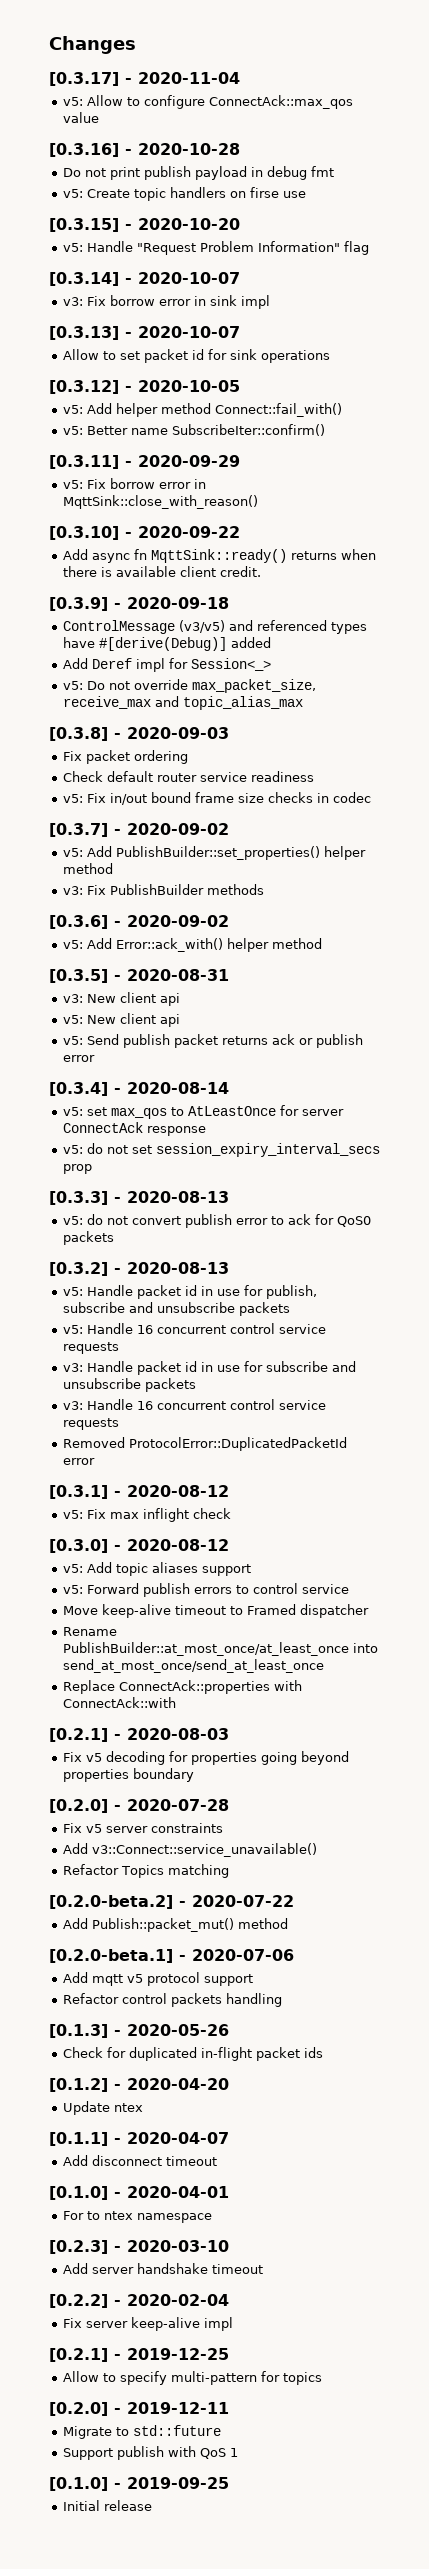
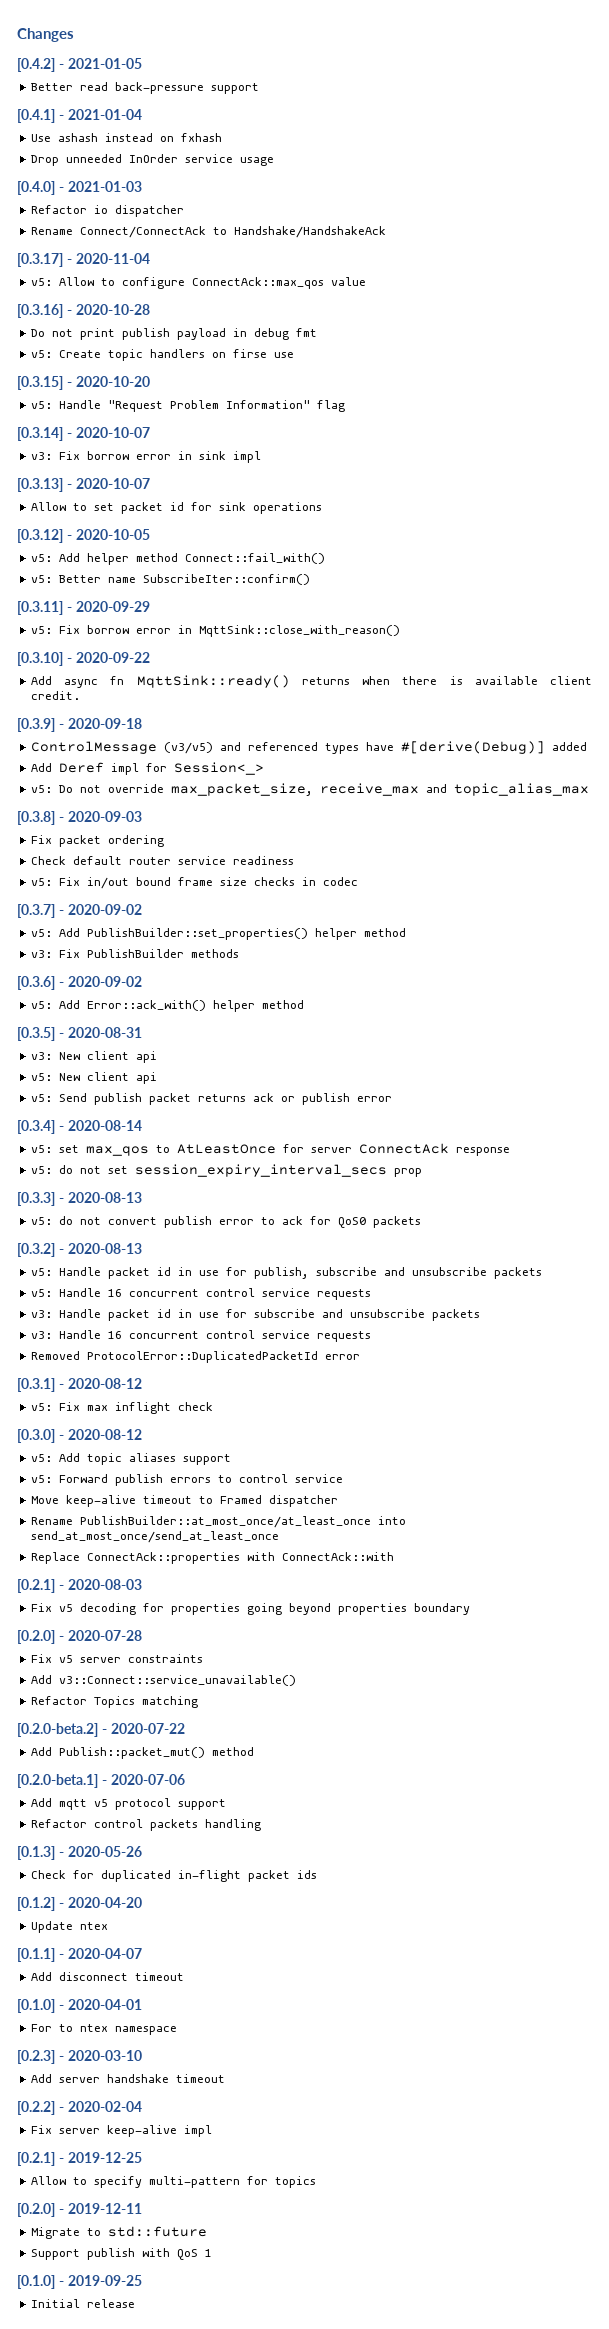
+ [0.4.2] - 2021-01-05
+ Better read back-pressure support
+ [0.4.1] - 2021-01-04
+ Use ashash instead on fxhash
+ Drop unneeded InOrder service usage
+ [0.4.0] - 2021-01-03
+ Refactor io dispatcher
+ Rename Connect/ConnectAck to Handshake/HandshakeAck

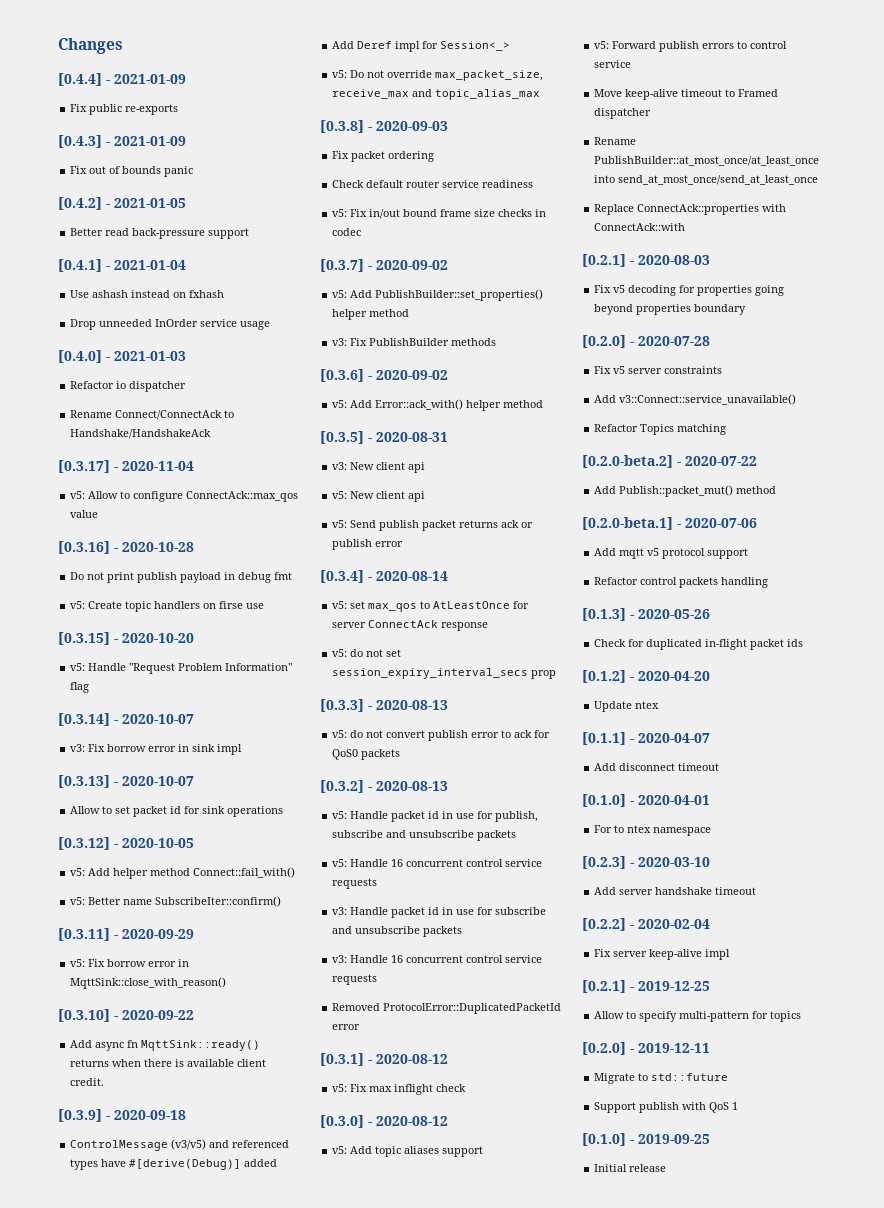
+ [0.4.4] - 2021-01-09
+ Fix public re-exports
+ [0.4.3] - 2021-01-09
+ Fix out of bounds panic

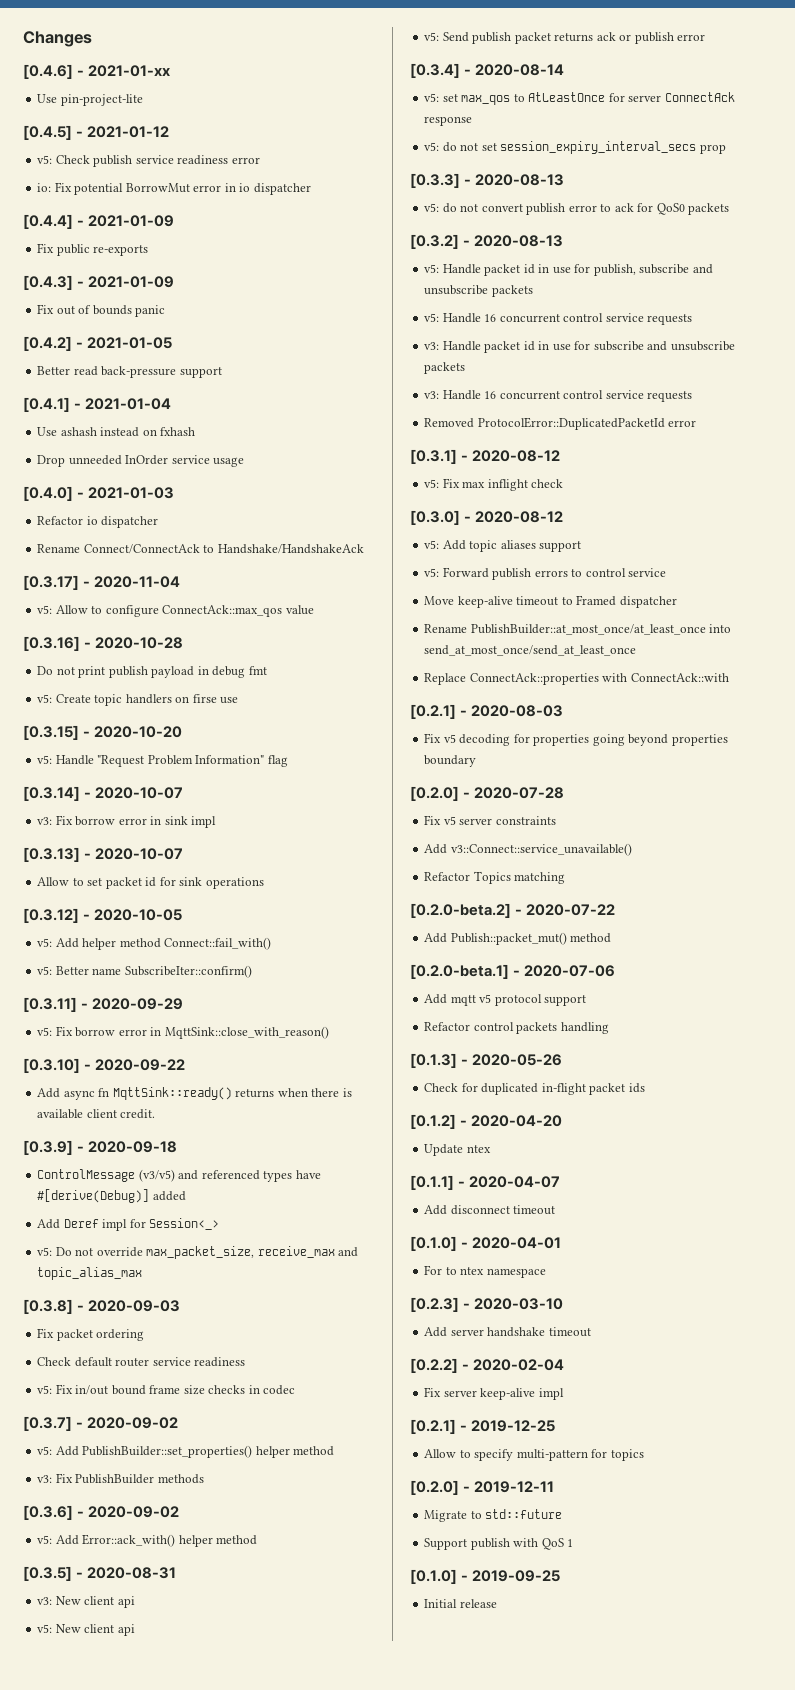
+ [0.4.6] - 2021-01-xx
+ Use pin-project-lite
+ [0.4.5] - 2021-01-12
+ v5: Check publish service readiness error
+ io: Fix potential BorrowMut error in io dispatcher

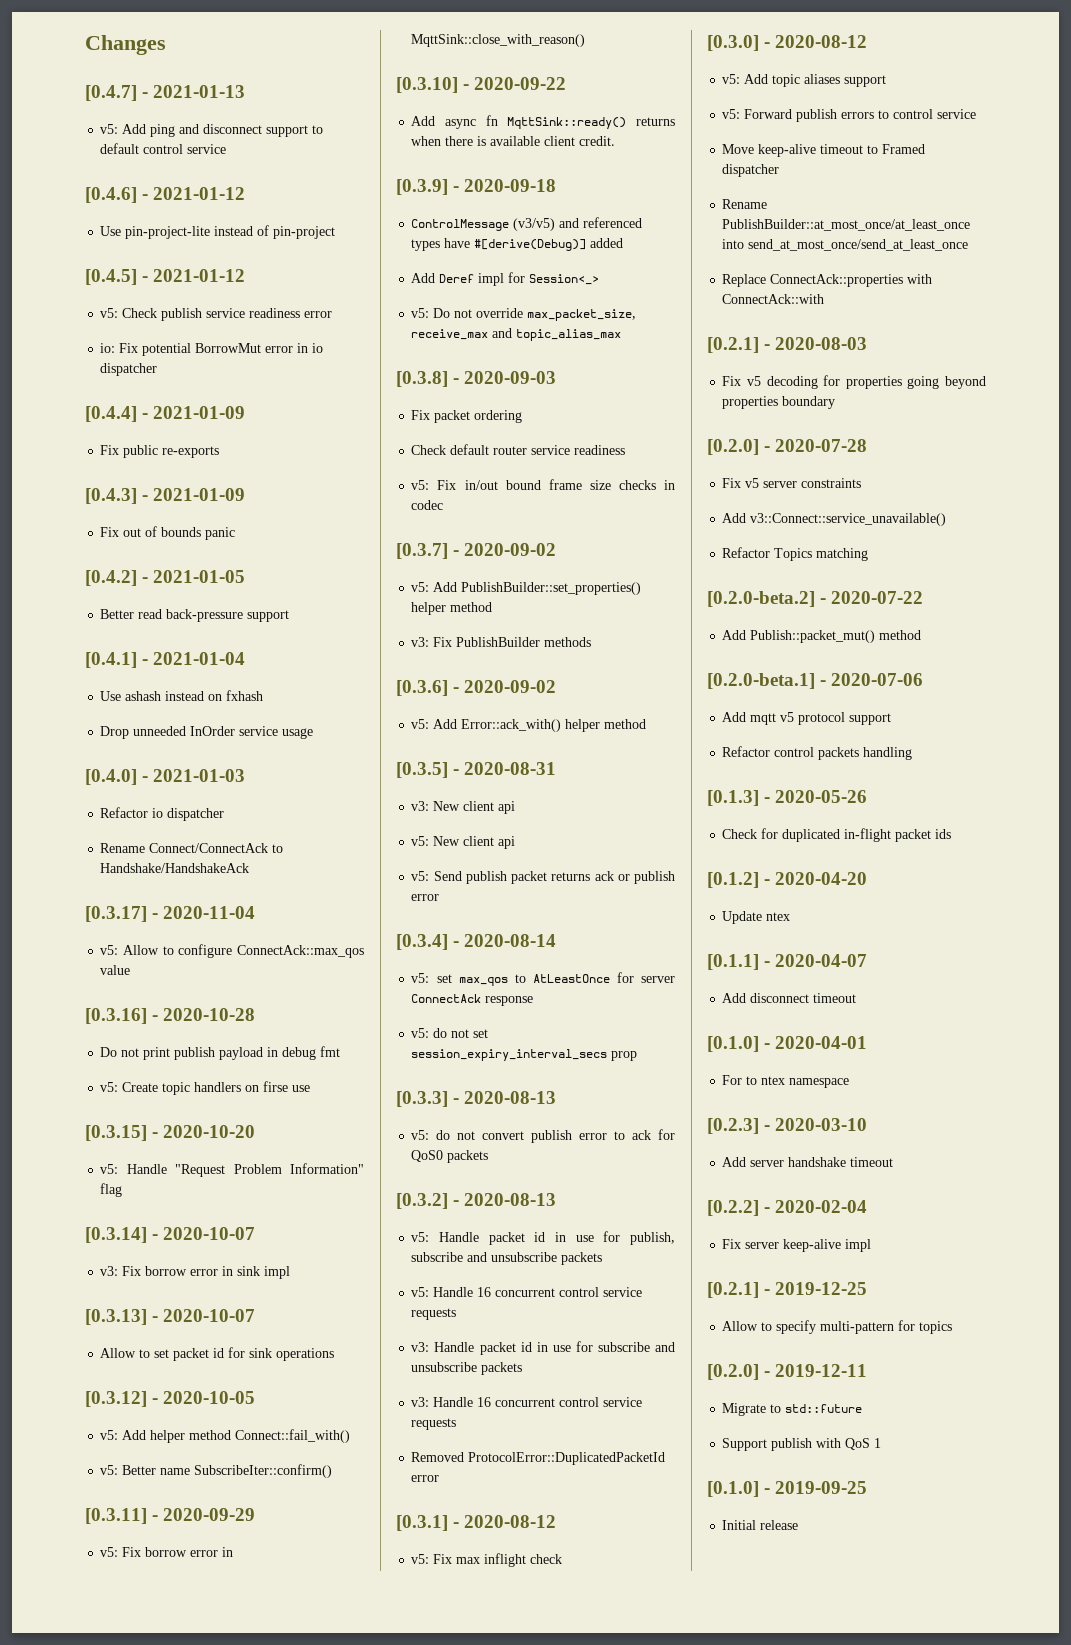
+ [0.4.7] - 2021-01-13
+ v5: Add ping and disconnect support to default control service
- [0.4.6] - 2021-01-xx
+ [0.4.6] - 2021-01-12
- Use pin-project-lite
+ Use pin-project-lite instead of pin-project

